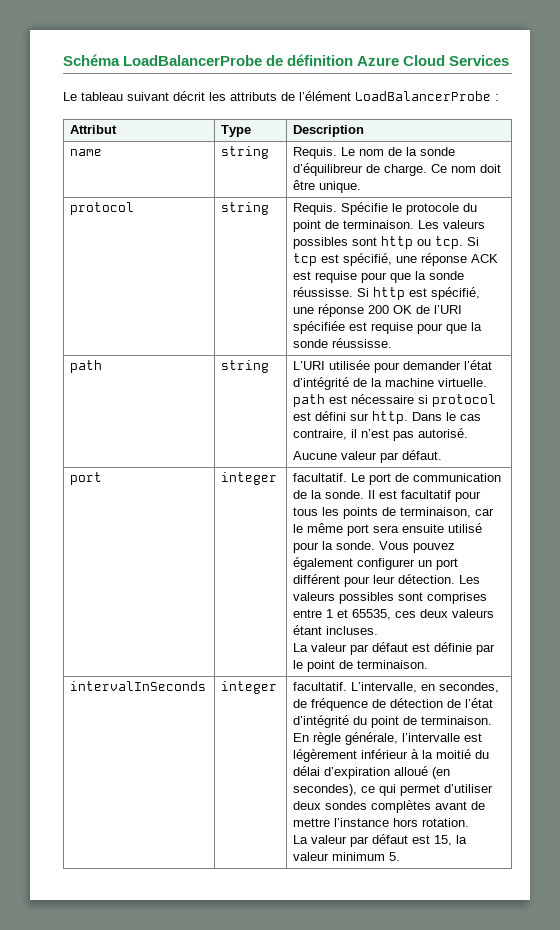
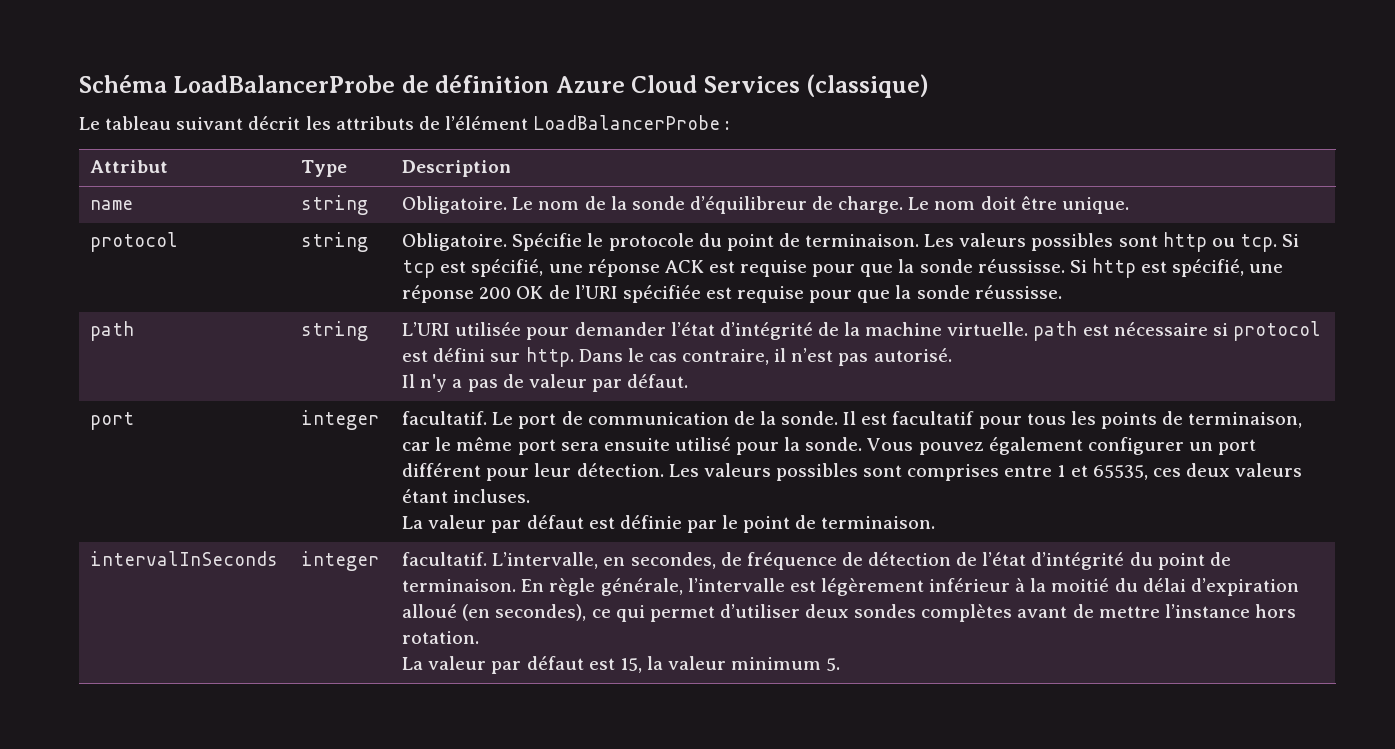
- Schéma LoadBalancerProbe de définition Azure Cloud Services
+ Schéma LoadBalancerProbe de définition Azure Cloud Services (classique)
- name | string | Requis. Le nom de la sonde d’équilibreur de charge. Ce nom doit être unique.
+ name | string | Obligatoire. Le nom de la sonde d’équilibreur de charge. Le nom doit être unique.
- protocol | string | Requis.
+ protocol | string | Obligatoire.
  path | string | L’URI utilisée pour demander l’état d’intégrité de la machine virtuelle. path est nécessaire si protocol est défini sur http. Dans le cas contraire, il n’est pas autorisé.
- Aucune valeur par défaut.
+ Il n'y a pas de valeur par défaut.

